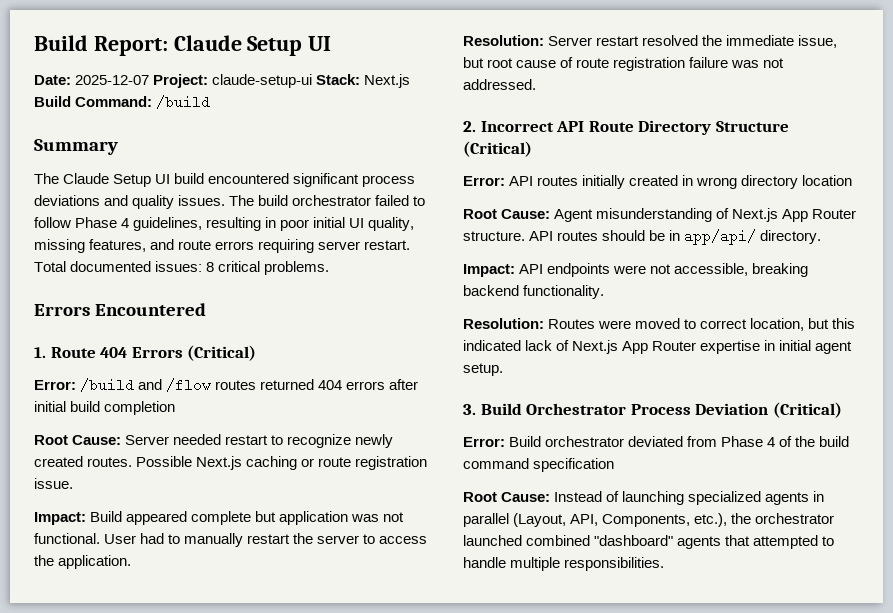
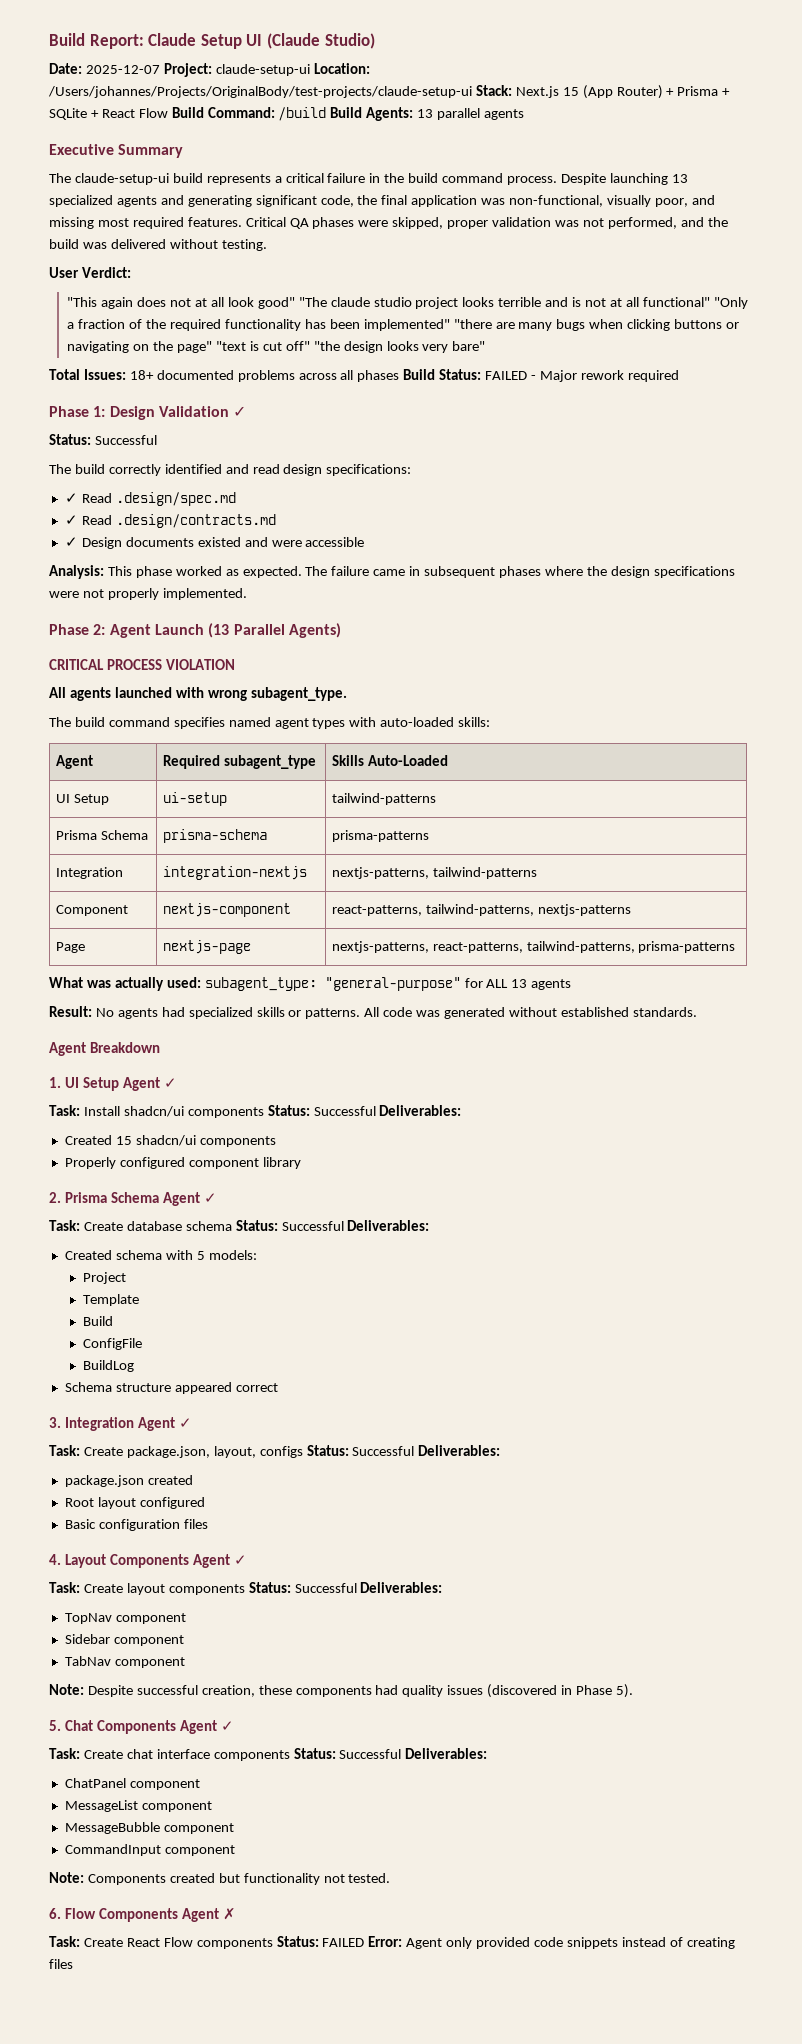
- Build Report: Claude Setup UI
+ Build Report: Claude Setup UI (Claude Studio)
- Date: 2025-12-07 Project: claude-setup-ui Stack: Next.js Build Command: /build
- Summary
- The Claude Setup UI build encountered significant process deviations and quality issues. The build orchestrator failed to follow Phase 4 guidelines, resulting in poor initial UI quality, missing features, and route errors requiring server restart. Total documented issues: 8 critical problems.
- Errors Encountered
- 1. Route 404 Errors (Critical)
- Error: /build and /flow routes returned 404 errors after initial build completion
- Root Cause: Server needed restart to recognize newly created routes. Possible Next.js caching or route registration issue.
- Impact: Build appeared complete but application was not functional. User had to manually restart the server to access the application.
- Resolution: Server restart resolved the immediate issue, but root cause of route registration failure was not addressed.
- 2. Incorrect API Route Directory Structure (Critical)
- Error: API routes initially created in wrong directory location
- Root Cause: Agent misunderstanding of Next.js App Router structure. API routes should be in app/api/ directory.
- Impact: API endpoints were not accessible, breaking backend functionality.
- Resolution: Routes were moved to correct location, but this indicated lack of Next.js App Router expertise in initial agent setup.
- 3. Build Orchestrator Process Deviation (Critical)
- Error: Build orchestrator deviated from Phase 4 of the build command specification
- Root Cause: Instead of launching specialized agents in parallel (Layout, API, Components, etc.), the orchestrator launched combined "dashboard" agents that attempted to handle multiple responsibilities.
+ Date: 2025-12-07 Project: claude-setup-ui Location: /Users/johannes/Projects/OriginalBody/test-projects/claude-setup-ui Stack: Next.js 15 (App Router) + Prisma + SQLite + React Flow Build Command: /build Build Agents: 13 parallel agents
+ Executive Summary
+ The claude-setup-ui build represents a critical failure in the build command process. Despite launching 13 specialized agents and generating significant code, the final application was non-functional, visually poor, and missing most required features. Critical QA phases were skipped, proper validation was not performed, and the build was delivered without testing.
+ User Verdict:
+ "This again does not at all look good" "The claude studio project looks terrible and is not at all functional" "Only a fraction of the required functionality has been implemented" "there are many bugs when clicking buttons or navigating on the page" "text is cut off" "the design looks very bare"
+ Total Issues: 18+ documented problems across all phases Build Status: FAILED - Major rework required
+ Phase 1: Design Validation ✓
+ Status: Successful
+ The build correctly identified and read design specifications:
+ ✓ Read .design/spec.md
+ ✓ Read .design/contracts.md
+ ✓ Design documents existed and were accessible
+ Analysis: This phase worked as expected. The failure came in subsequent phases where the design specifications were not properly implemented.
+ Phase 2: Agent Launch (13 Parallel Agents)
+ CRITICAL PROCESS VIOLATION
+ All agents launched with wrong subagent_type.
+ The build command specifies named agent types with auto-loaded skills:
+ Agent | Required subagent_type | Skills Auto-Loaded
+ UI Setup | ui-setup | tailwind-patterns
+ Prisma Schema | prisma-schema | prisma-patterns
+ Integration | integration-nextjs | nextjs-patterns, tailwind-patterns
+ Component | nextjs-component | react-patterns, tailwind-patterns, nextjs-patterns
+ Page | nextjs-page | nextjs-patterns, react-patterns, tailwind-patterns, prisma-patterns
+ What was actually used: subagent_type: "general-purpose" for ALL 13 agents
+ Result: No agents had specialized skills or patterns. All code was generated without established standards.
+ Agent Breakdown
+ 1. UI Setup Agent ✓
+ Task: Install shadcn/ui components Status: Successful Deliverables:
+ Created 15 shadcn/ui components
+ Properly configured component library
+ 2. Prisma Schema Agent ✓
+ Task: Create database schema Status: Successful Deliverables:
+ Created schema with 5 models:
+ Project
+ Template
+ Build
+ ConfigFile
+ BuildLog
+ Schema structure appeared correct
+ 3. Integration Agent ✓
+ Task: Create package.json, layout, configs Status: Successful Deliverables:
+ package.json created
+ Root layout configured
+ Basic configuration files
+ 4. Layout Components Agent ✓
+ Task: Create layout components Status: Successful Deliverables:
+ TopNav component
+ Sidebar component
+ TabNav component
+ Note: Despite successful creation, these components had quality issues (discovered in Phase 5).
+ 5. Chat Components Agent ✓
+ Task: Create chat interface components Status: Successful Deliverables:
+ ChatPanel component
+ MessageList component
+ MessageBubble component
+ CommandInput component
+ Note: Components created but functionality not tested.
+ 6. Flow Components Agent ✗
+ Task: Create React Flow components Status: FAILED Error: Agent only provided code snippets instead of creating files

